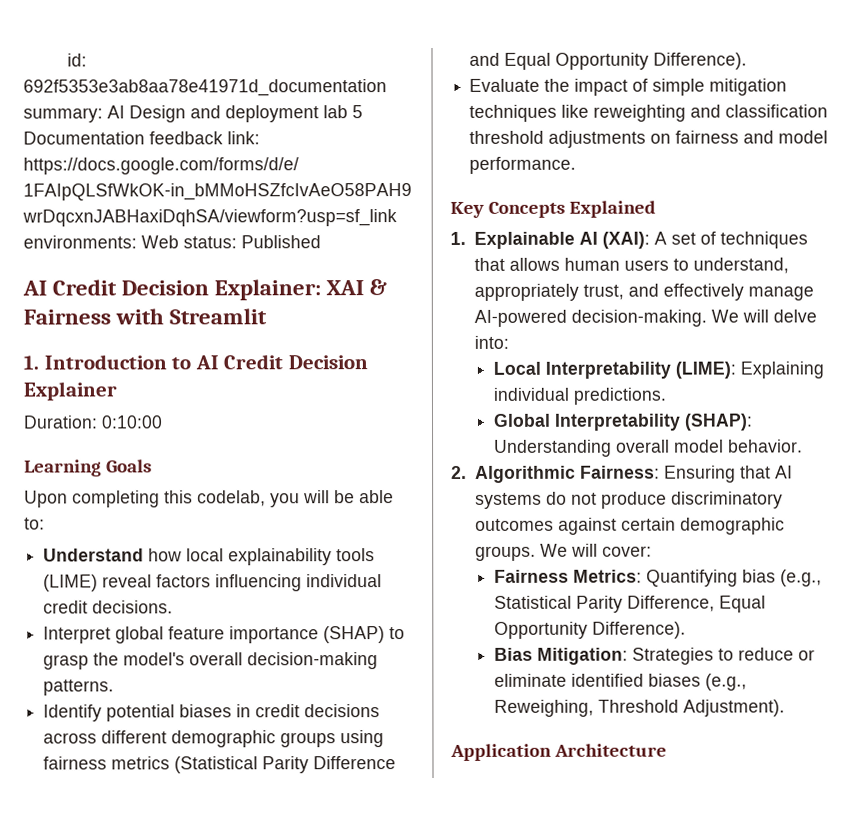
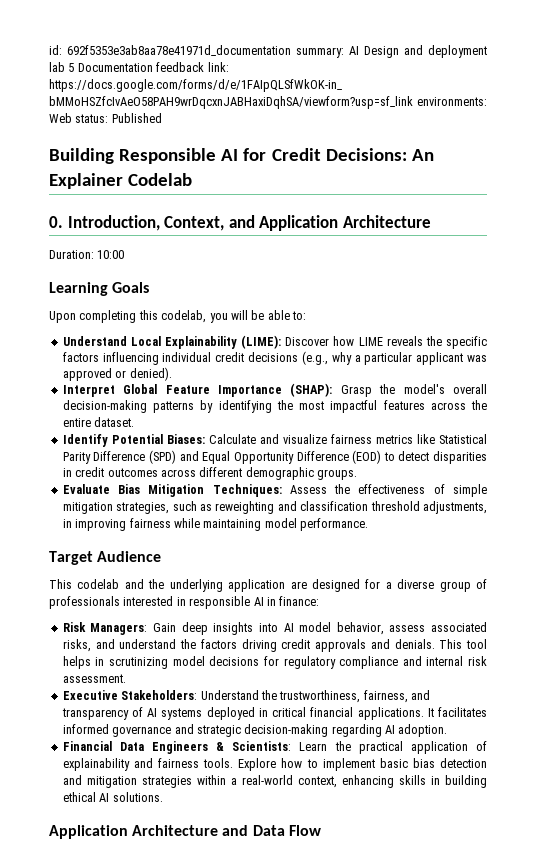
- AI Credit Decision Explainer: XAI & Fairness with Streamlit
- 1. Introduction to AI Credit Decision Explainer
+ Building Responsible AI for Credit Decisions: An Explainer Codelab
+ 0. Introduction, Context, and Application Architecture
- Duration: 0:10:00
+ Duration: 10:00
- Understand how local explainability tools (LIME) reveal factors influencing individual credit decisions.
- Interpret global feature importance (SHAP) to grasp the model's overall decision-making patterns.
- Identify potential biases in credit decisions across different demographic groups using fairness metrics (Statistical Parity Difference and Equal Opportunity Difference).
- Evaluate the impact of simple mitigation techniques like reweighting and classification threshold adjustments on fairness and model performance.
- Key Concepts Explained
- 1. Explainable AI (XAI): A set of techniques that allows human users to understand, appropriately trust, and effectively manage AI-powered decision-making. We will delve into:
- Local Interpretability (LIME): Explaining individual predictions.
- Global Interpretability (SHAP): Understanding overall model behavior.
- 2. Algorithmic Fairness: Ensuring that AI systems do not produce discriminatory outcomes against certain demographic groups. We will cover:
- Fairness Metrics: Quantifying bias (e.g., Statistical Parity Difference, Equal Opportunity Difference).
- Bias Mitigation: Strategies to reduce or eliminate identified biases (e.g., Reweighing, Threshold Adjustment).
- Application Architecture
+ Understand Local Explainability (LIME): Discover how LIME reveals the specific factors influencing individual credit decisions (e.g., why a particular applicant was approved or denied).
+ Interpret Global Feature Importance (SHAP): Grasp the model's overall decision-making patterns by identifying the most impactful features across the entire dataset.
+ Identify Potential Biases: Calculate and visualize fairness metrics like Statistical Parity Difference (SPD) and Equal Opportunity Difference (EOD) to detect disparities in credit outcomes across different demographic groups.
+ Evaluate Bias Mitigation Techniques: Assess the effectiveness of simple mitigation strategies, such as reweighting and classification threshold adjustments, in improving fairness while maintaining model performance.
+ Target Audience
+ This codelab and the underlying application are designed for a diverse group of professionals interested in responsible AI in finance:
+ Risk Managers: Gain deep insights into AI model behavior, assess associated risks, and understand the factors driving credit approvals and denials. This tool helps in scrutinizing model decisions for regulatory compliance and internal risk assessment.
+ Executive Stakeholders: Understand the trustworthiness, fairness, and transparency of AI systems deployed in critical financial applications. It facilitates informed governance and strategic decision-making regarding AI adoption.
+ Financial Data Engineers & Scientists: Learn the practical application of explainability and fairness tools. Explore how to implement basic bias detection and mitigation strategies within a real-world context, enhancing skills in building ethical AI solutions.
+ Application Architecture and Data Flow

